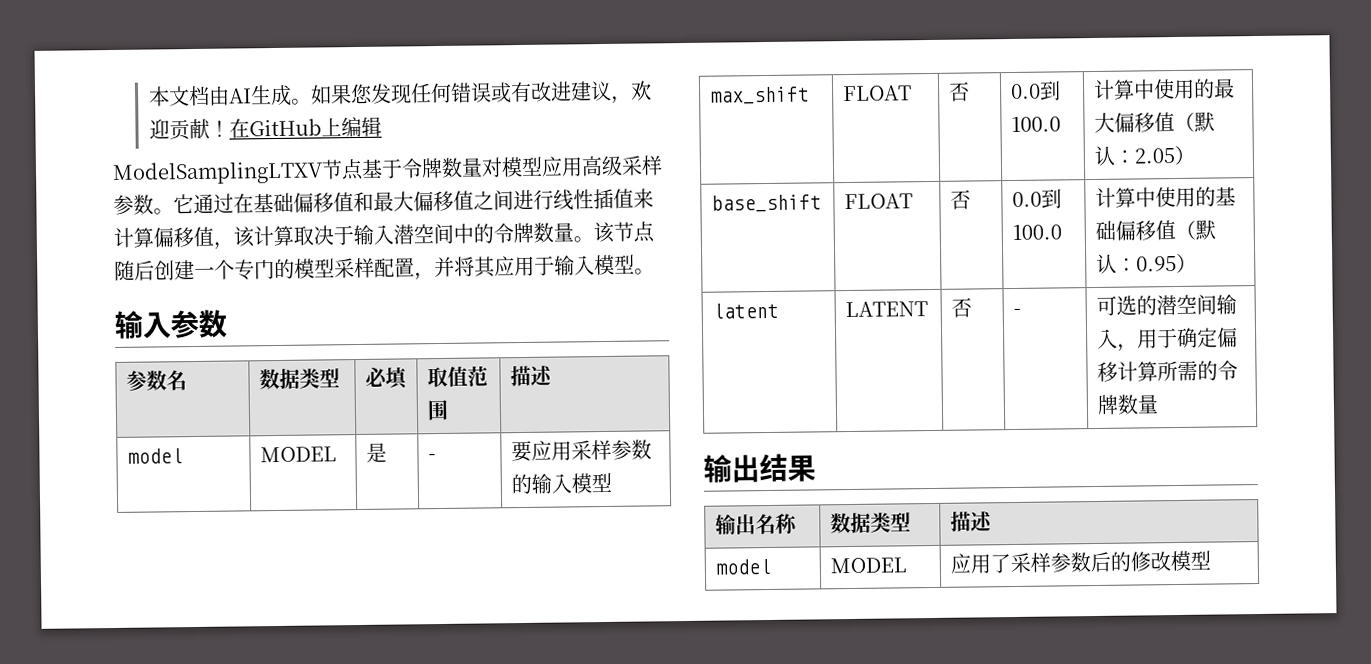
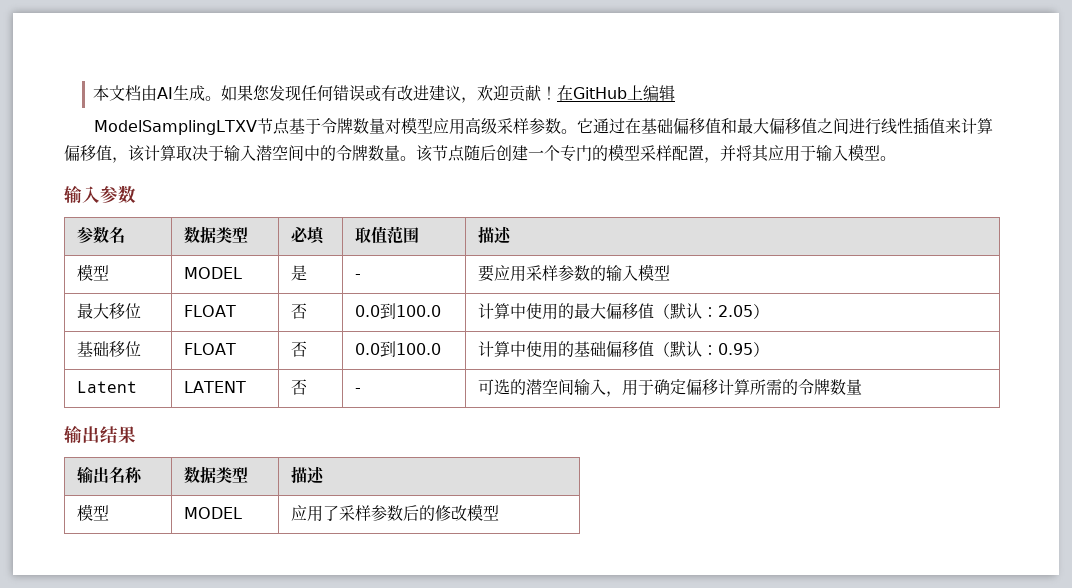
- model | MODEL | 是 | - | 要应用采样参数的输入模型
+ 模型 | MODEL | 是 | - | 要应用采样参数的输入模型
- max_shift | FLOAT | 否 | 0.0到100.0 | 计算中使用的最大偏移值（默认：2.05）
+ 最大移位 | FLOAT | 否 | 0.0到100.0 | 计算中使用的最大偏移值（默认：2.05）
- base_shift | FLOAT | 否 | 0.0到100.0 | 计算中使用的基础偏移值（默认：0.95）
+ 基础移位 | FLOAT | 否 | 0.0到100.0 | 计算中使用的基础偏移值（默认：0.95）
- latent | LATENT | 否 | - | 可选的潜空间输入，用于确定偏移计算所需的令牌数量
+ Latent | LATENT | 否 | - | 可选的潜空间输入，用于确定偏移计算所需的令牌数量
- model | MODEL | 应用了采样参数后的修改模型
+ 模型 | MODEL | 应用了采样参数后的修改模型

